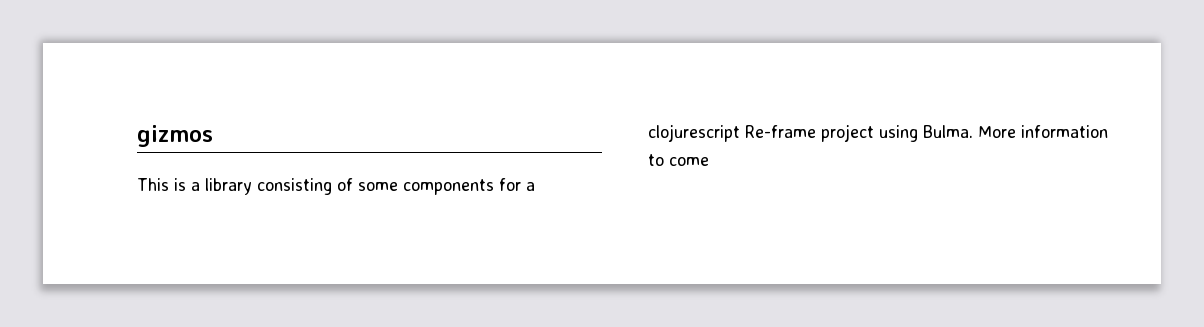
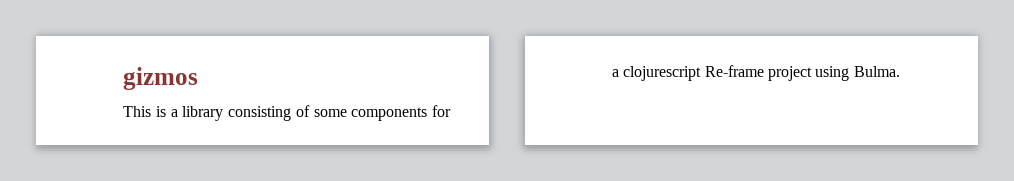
- More information to come

